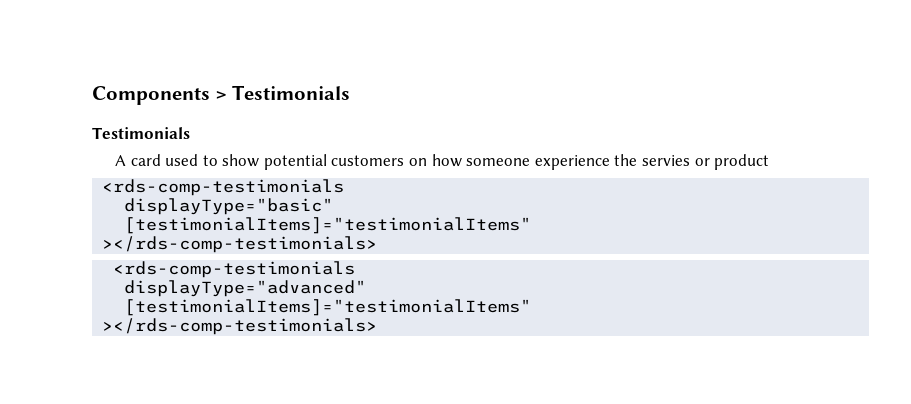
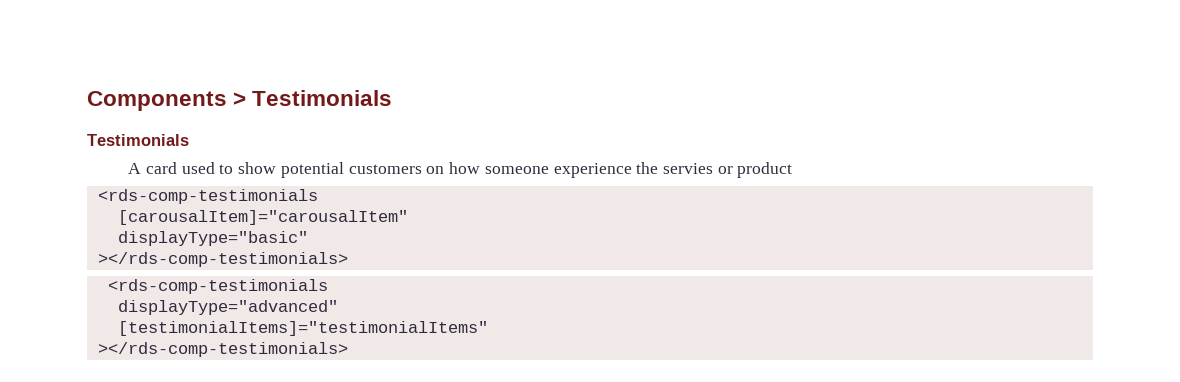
+ [carousalItem]="carousalItem"
  displayType="basic"
- [testimonialItems]="testimonialItems"

